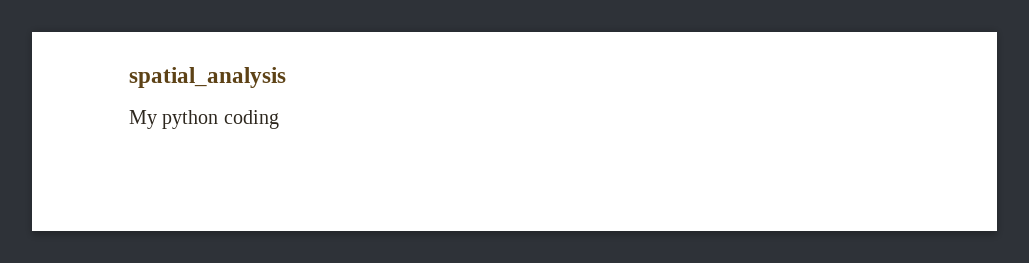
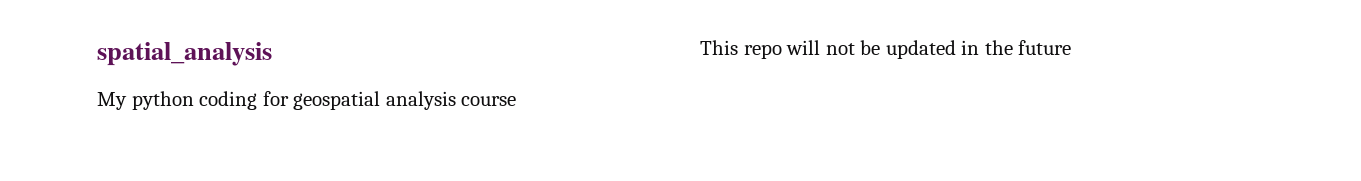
- My python coding
+ My python coding for geospatial analysis course
+ This repo will not be updated in the future

